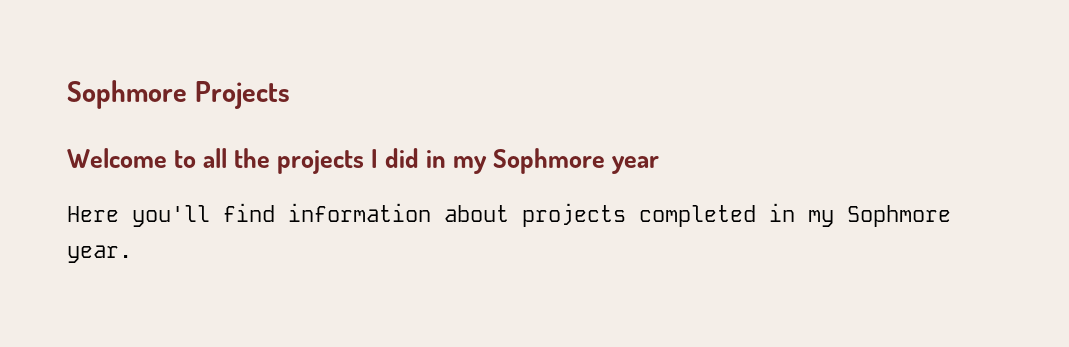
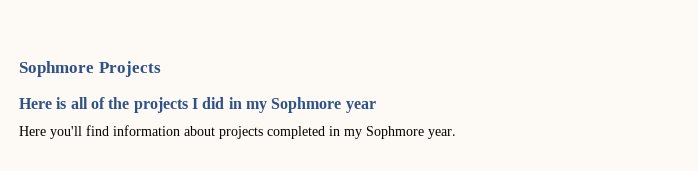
- Welcome to all the projects I did in my Sophmore year
+ Here is all of the projects I did in my Sophmore year

